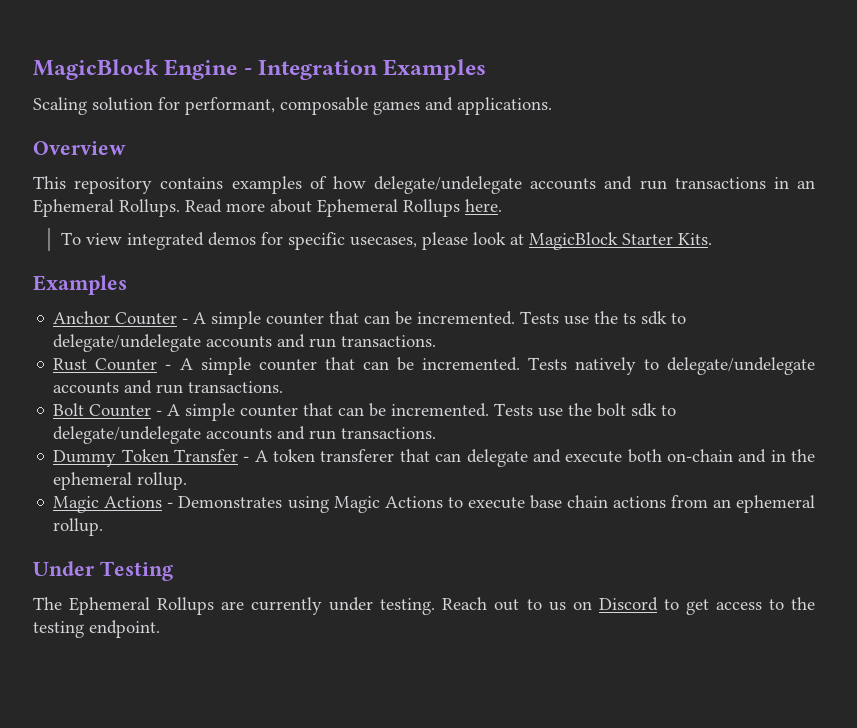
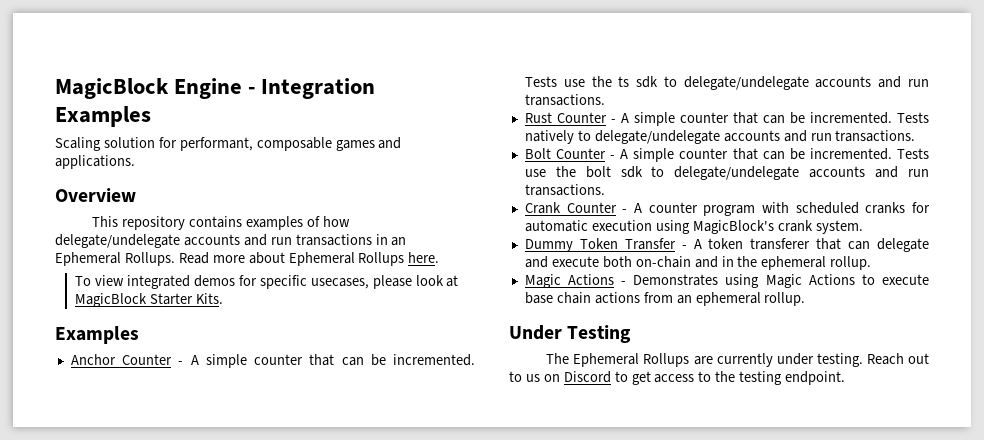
+ Crank Counter - A counter program with scheduled cranks for automatic execution using MagicBlock's crank system.

